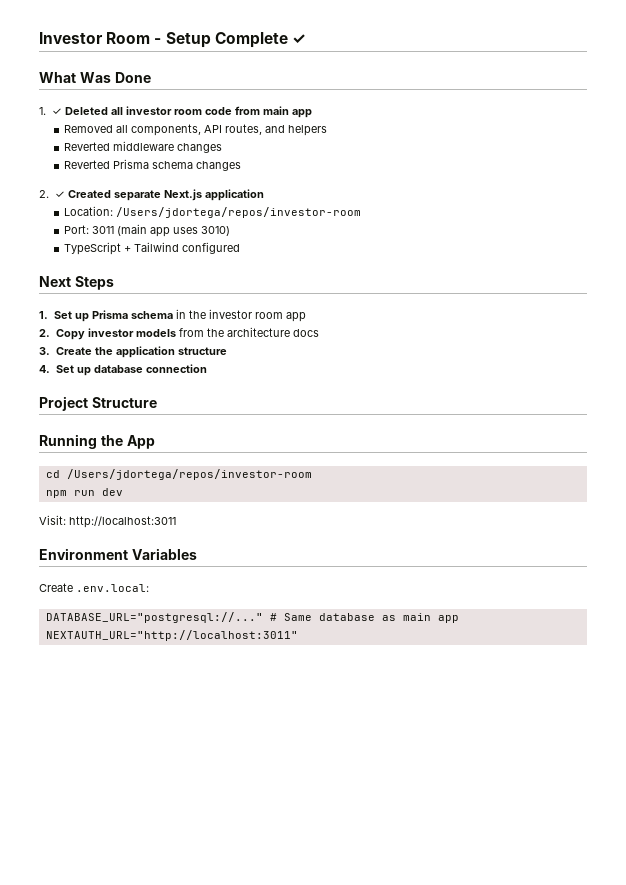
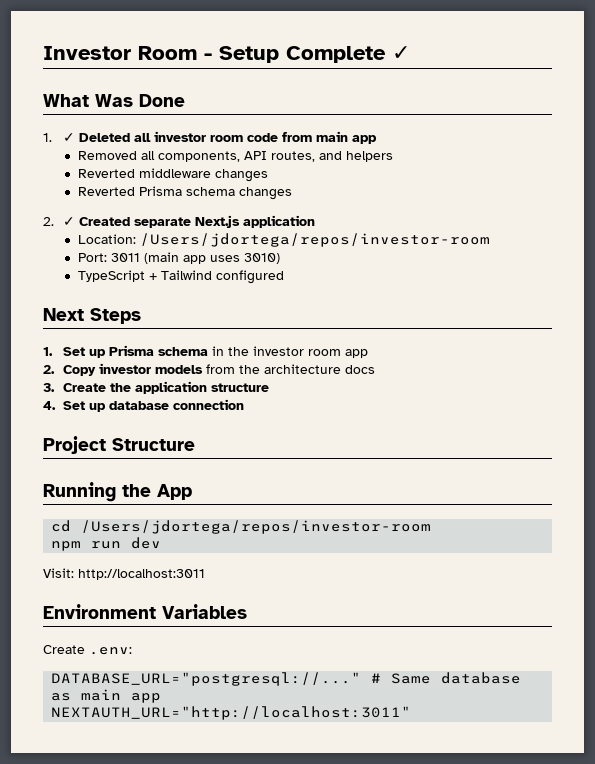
- Create .env.local:
+ Create .env:

